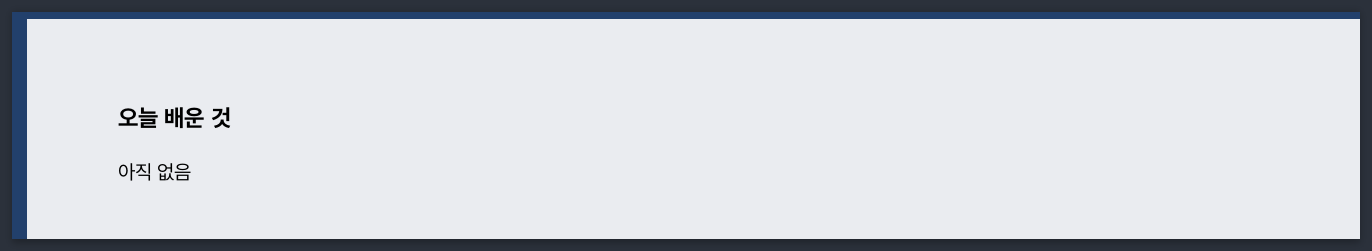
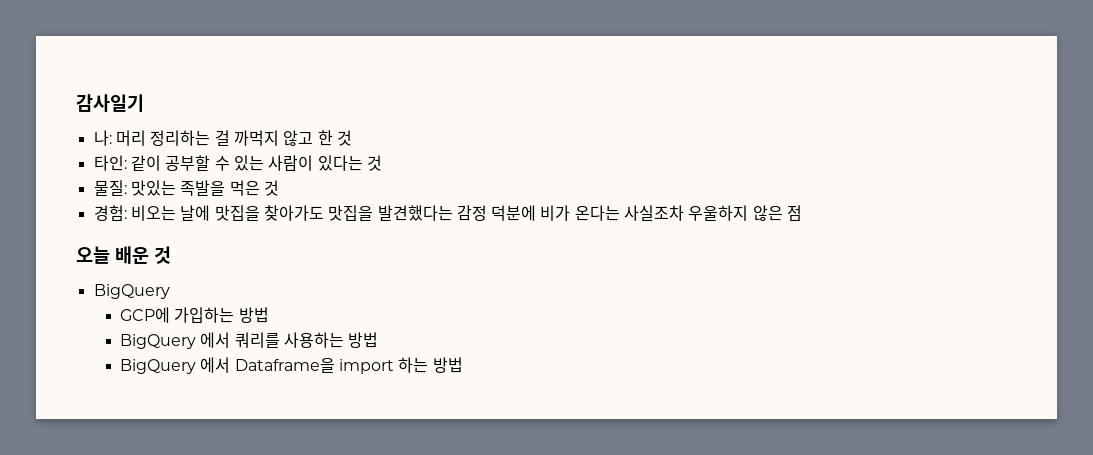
+ 감사일기
+ 나: 머리 정리하는 걸 까먹지 않고 한 것
+ 타인: 같이 공부할 수 있는 사람이 있다는 것
+ 물질: 맛있는 족발을 먹은 것
+ 경험: 비오는 날에 맛집을 찾아가도 맛집을 발견했다는 감정 덕분에 비가 온다는 사실조차 우울하지 않은 점
  오늘 배운 것
- 아직 없음
+ BigQuery
+ GCP에 가입하는 방법
+ BigQuery 에서 쿼리를 사용하는 방법
+ BigQuery 에서 Dataframe을 import 하는 방법

